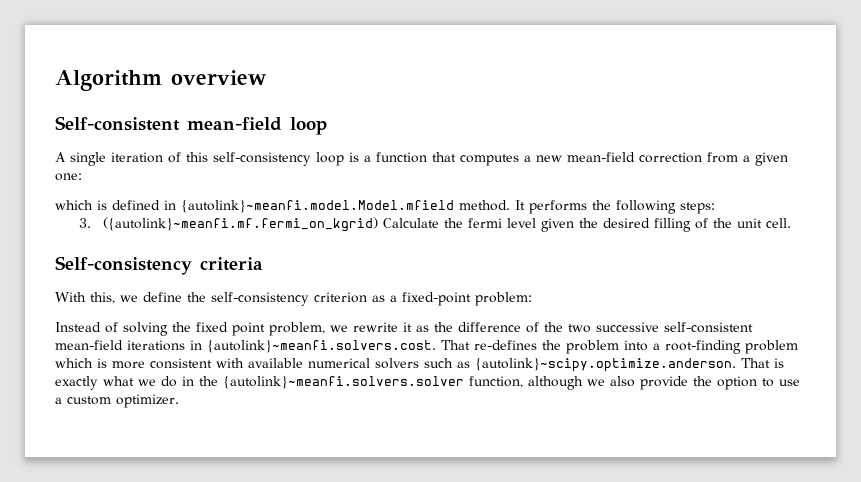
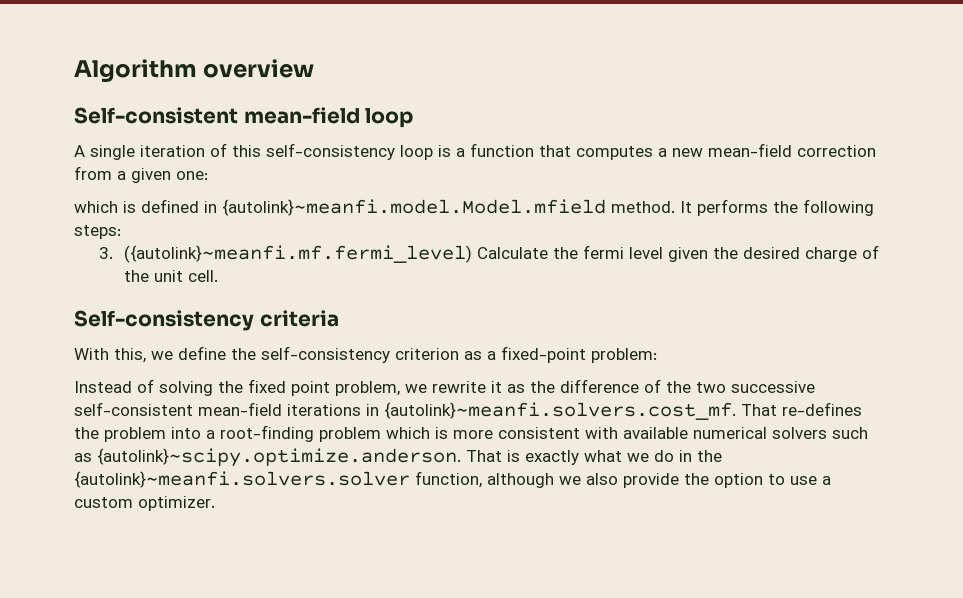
- 3. ({autolink}~meanfi.mf.fermi_on_kgrid) Calculate the fermi level given the desired filling of the unit cell.
+ 3. ({autolink}~meanfi.mf.fermi_level) Calculate the fermi level given the desired charge of the unit cell.
- Instead of solving the fixed point problem, we rewrite it as the difference of the two successive self-consistent mean-field iterations in {autolink}~meanfi.solvers.cost. That re-defines the problem into a root-finding problem which is more consistent with available numerical solvers such as {autolink}~scipy.optimize.anderson. That is exactly what we do in the {autolink}~meanfi.solvers.solver function, although we also provide the option to use a custom optimizer.
+ Instead of solving the fixed point problem, we rewrite it as the difference of the two successive self-consistent mean-field iterations in {autolink}~meanfi.solvers.cost_mf. That re-defines the problem into a root-finding problem which is more consistent with available numerical solvers such as {autolink}~scipy.optimize.anderson. That is exactly what we do in the {autolink}~meanfi.solvers.solver function, although we also provide the option to use a custom optimizer.

